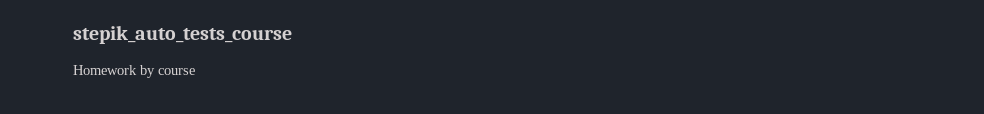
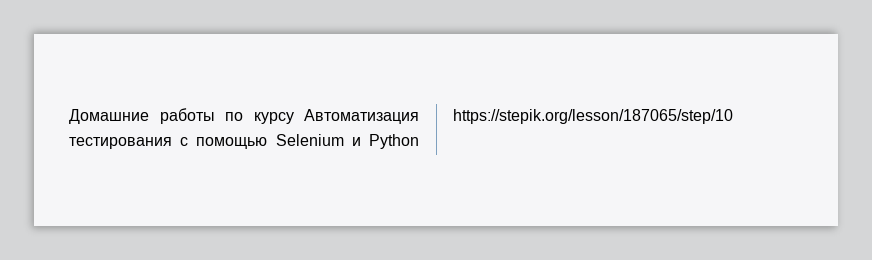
- stepik_auto_tests_course
- Homework by course
+ Домашние работы по курсу Автоматизация тестирования с помощью Selenium и Python https://stepik.org/lesson/187065/step/10

